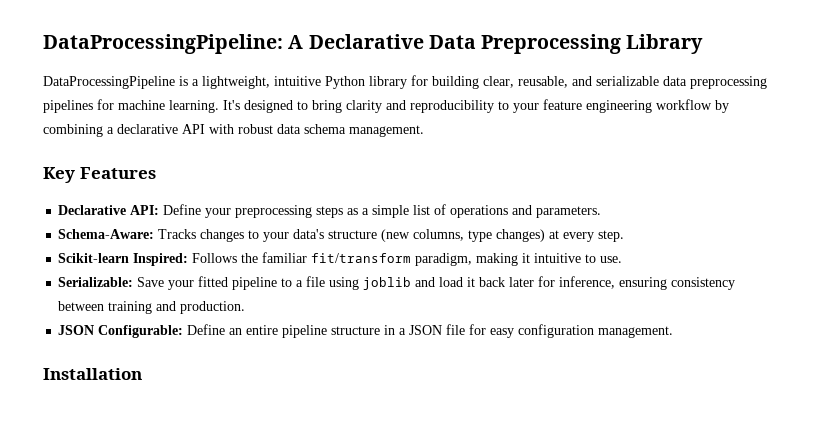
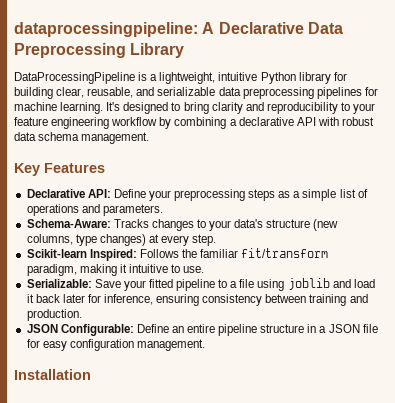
- DataProcessingPipeline: A Declarative Data Preprocessing Library
+ dataprocessingpipeline: A Declarative Data Preprocessing Library

